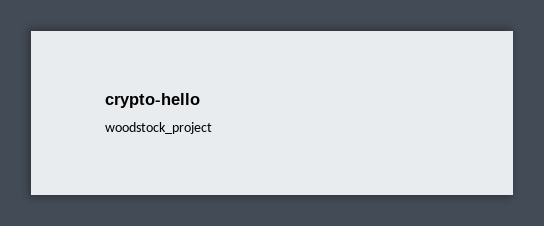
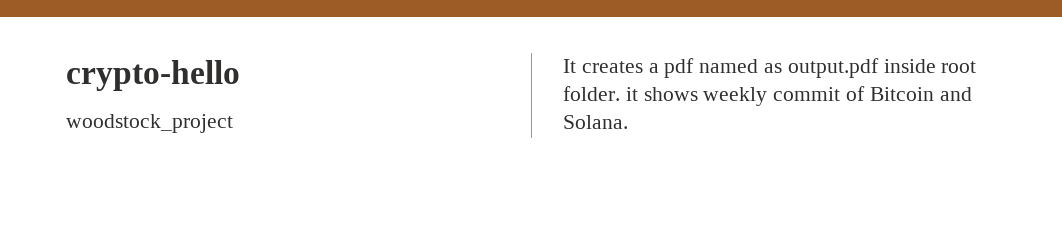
+ It creates a pdf named as output.pdf inside root folder. it shows weekly commit of Bitcoin and Solana.

